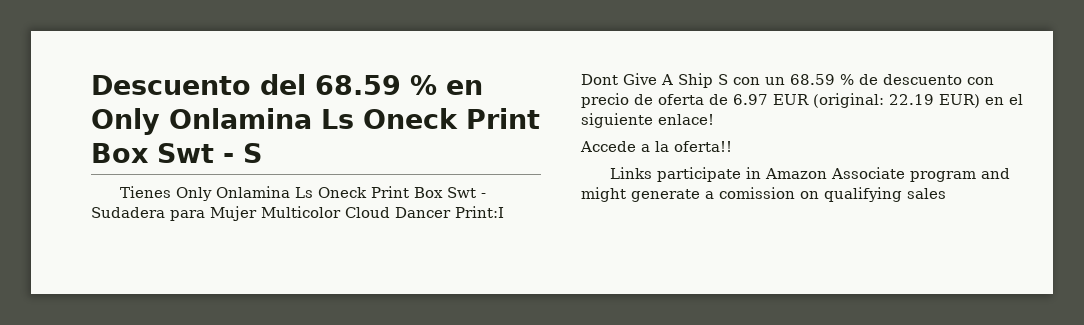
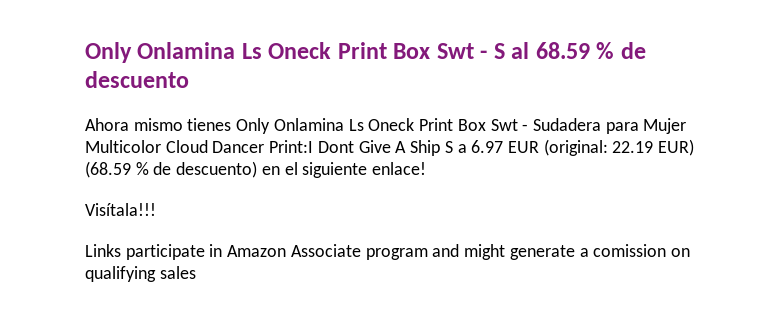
- Descuento del 68.59 % en Only Onlamina Ls Oneck Print Box Swt - S
- Tienes Only Onlamina Ls Oneck Print Box Swt - Sudadera para Mujer Multicolor Cloud Dancer Print:I Dont Give A Ship S con un 68.59 % de descuento con precio de oferta de 6.97 EUR (original: 22.19 EUR) en el siguiente enlace!
+ Only Onlamina Ls Oneck Print Box Swt - S al 68.59 % de descuento
+ Ahora mismo tienes Only Onlamina Ls Oneck Print Box Swt - Sudadera para Mujer Multicolor Cloud Dancer Print:I Dont Give A Ship S a 6.97 EUR (original: 22.19 EUR) (68.59 % de descuento) en el siguiente enlace!
- Accede a la oferta!!
+ Visítala!!!

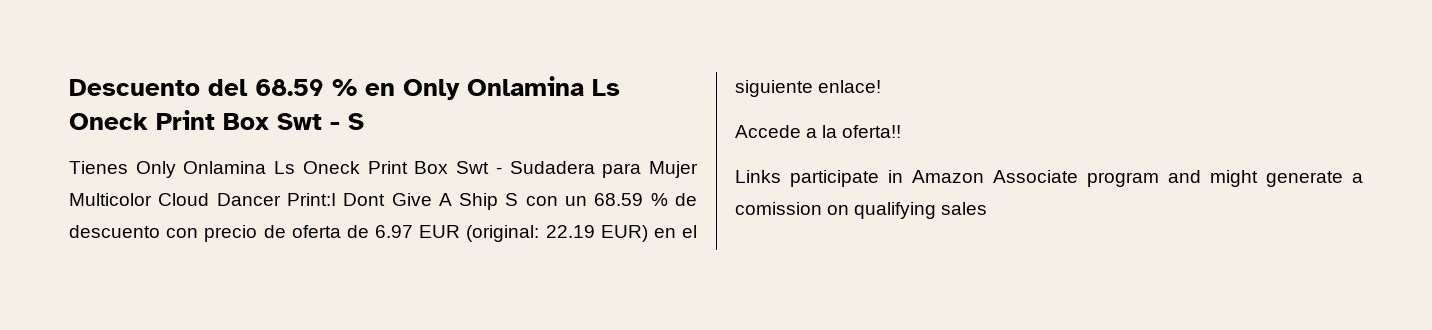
- Only Onlamina Ls Oneck Print Box Swt - S al 68.59 % de descuento
- Ahora mismo tienes Only Onlamina Ls Oneck Print Box Swt - Sudadera para Mujer Multicolor Cloud Dancer Print:I Dont Give A Ship S a 6.97 EUR (original: 22.19 EUR) (68.59 % de descuento) en el siguiente enlace!
+ Descuento del 68.59 % en Only Onlamina Ls Oneck Print Box Swt - S
+ Tienes Only Onlamina Ls Oneck Print Box Swt - Sudadera para Mujer Multicolor Cloud Dancer Print:I Dont Give A Ship S con un 68.59 % de descuento con precio de oferta de 6.97 EUR (original: 22.19 EUR) en el siguiente enlace!
- Visítala!!!
+ Accede a la oferta!!

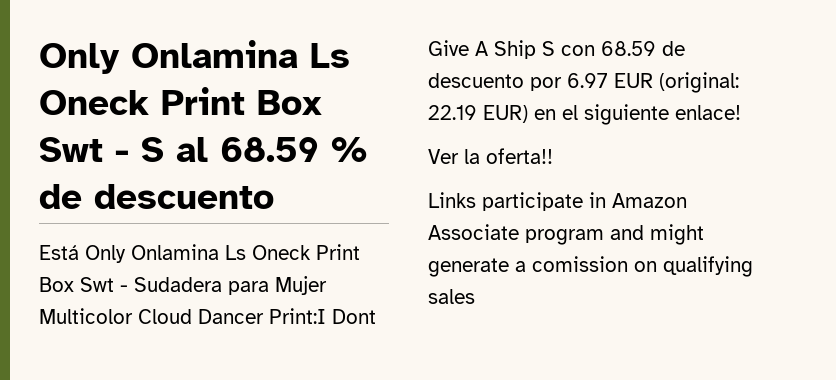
- Descuento del 68.59 % en Only Onlamina Ls Oneck Print Box Swt - S
- Tienes Only Onlamina Ls Oneck Print Box Swt - Sudadera para Mujer Multicolor Cloud Dancer Print:I Dont Give A Ship S con un 68.59 % de descuento con precio de oferta de 6.97 EUR (original: 22.19 EUR) en el siguiente enlace!
+ Only Onlamina Ls Oneck Print Box Swt - S al 68.59 % de descuento
+ Está Only Onlamina Ls Oneck Print Box Swt - Sudadera para Mujer Multicolor Cloud Dancer Print:I Dont Give A Ship S con 68.59 de descuento por 6.97 EUR (original: 22.19 EUR) en el siguiente enlace!
- Accede a la oferta!!
+ Ver la oferta!!

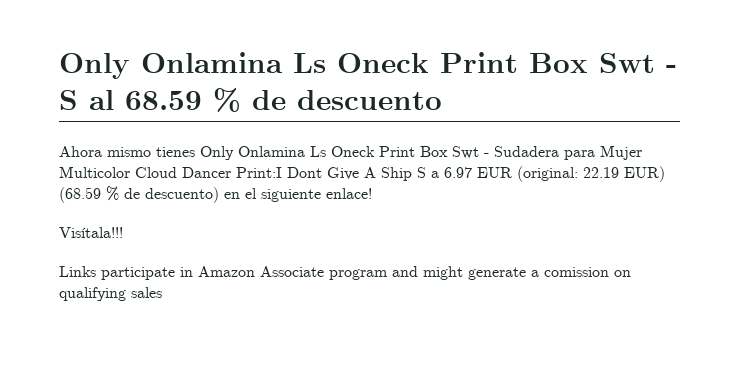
- Está Only Onlamina Ls Oneck Print Box Swt - Sudadera para Mujer Multicolor Cloud Dancer Print:I Dont Give A Ship S con 68.59 de descuento por 6.97 EUR (original: 22.19 EUR) en el siguiente enlace!
+ Ahora mismo tienes Only Onlamina Ls Oneck Print Box Swt - Sudadera para Mujer Multicolor Cloud Dancer Print:I Dont Give A Ship S a 6.97 EUR (original: 22.19 EUR) (68.59 % de descuento) en el siguiente enlace!
- Ver la oferta!!
+ Visítala!!!

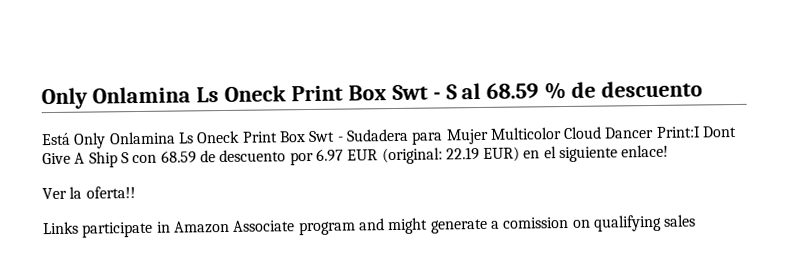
- Ahora mismo tienes Only Onlamina Ls Oneck Print Box Swt - Sudadera para Mujer Multicolor Cloud Dancer Print:I Dont Give A Ship S a 6.97 EUR (original: 22.19 EUR) (68.59 % de descuento) en el siguiente enlace!
+ Está Only Onlamina Ls Oneck Print Box Swt - Sudadera para Mujer Multicolor Cloud Dancer Print:I Dont Give A Ship S con 68.59 de descuento por 6.97 EUR (original: 22.19 EUR) en el siguiente enlace!
- Visítala!!!
+ Ver la oferta!!

